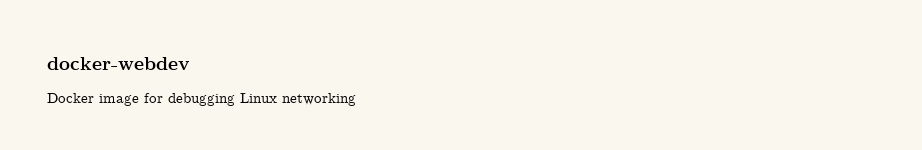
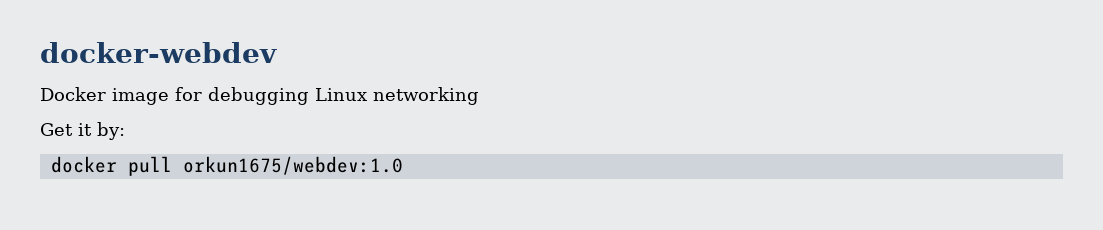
+ Get it by:
+ docker pull orkun1675/webdev:1.0

